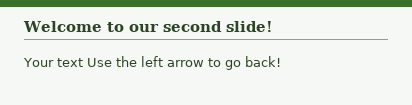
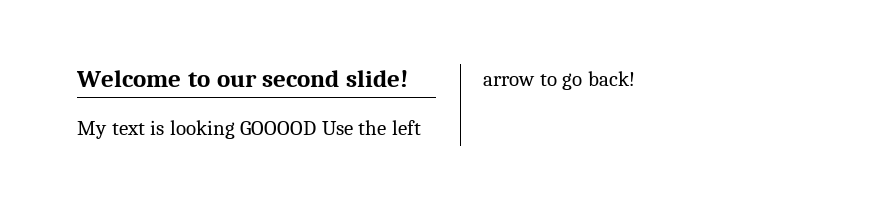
- Your text Use the left arrow to go back!
+ My text is looking GOOOOD Use the left arrow to go back!

